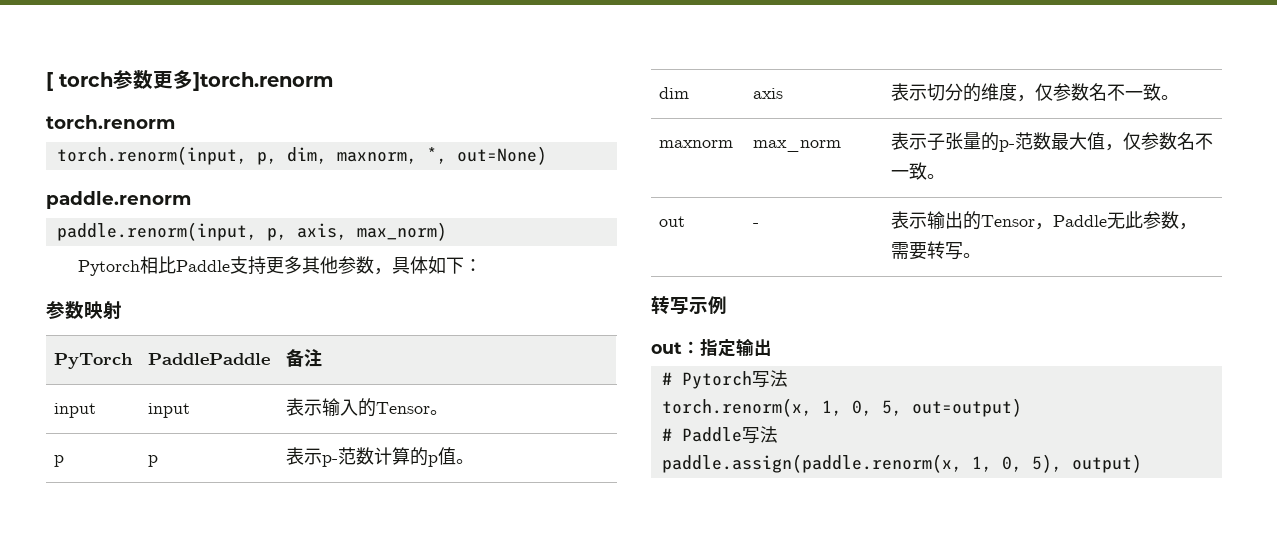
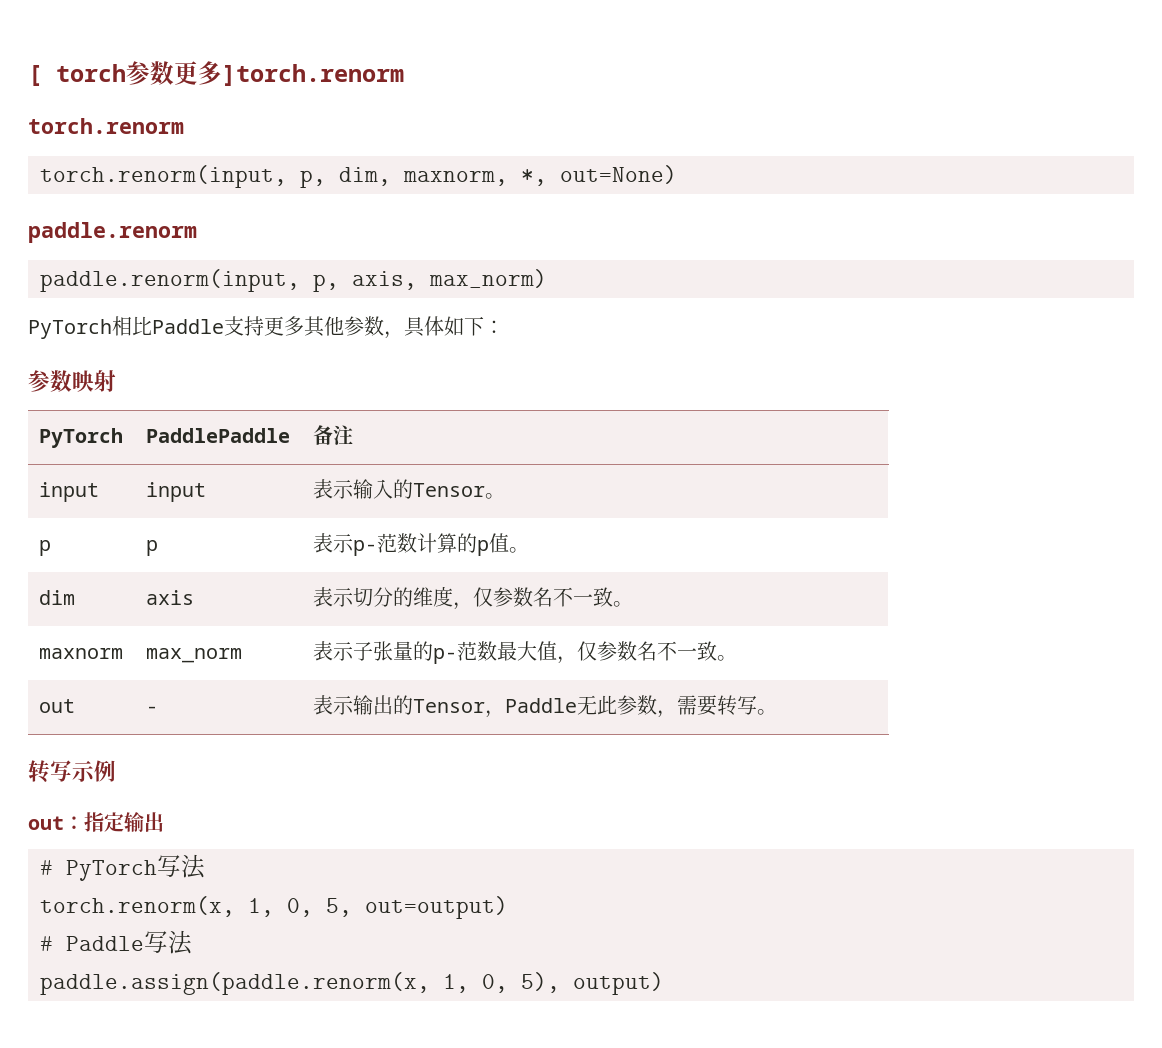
- Pytorch相比Paddle支持更多其他参数，具体如下：
+ PyTorch相比Paddle支持更多其他参数，具体如下：
- # Pytorch写法
+ # PyTorch写法

